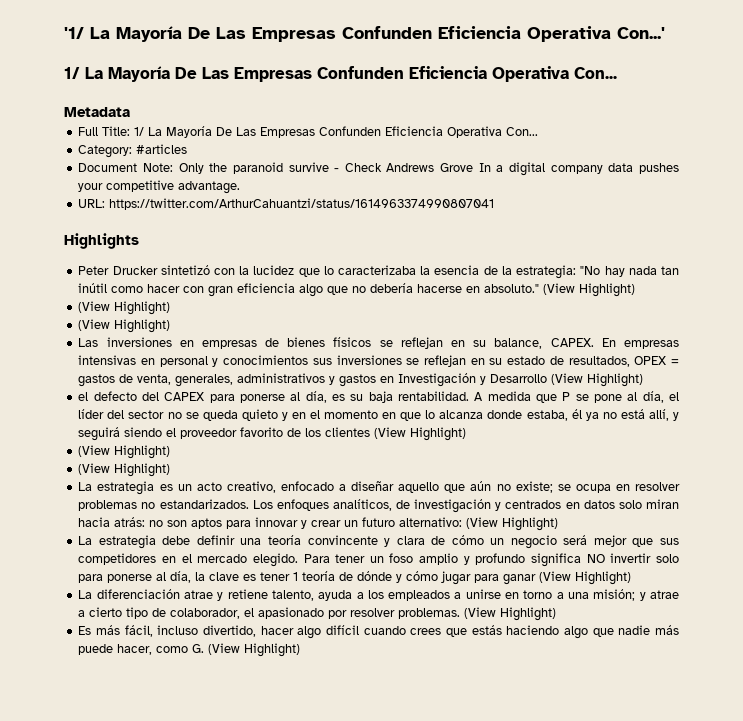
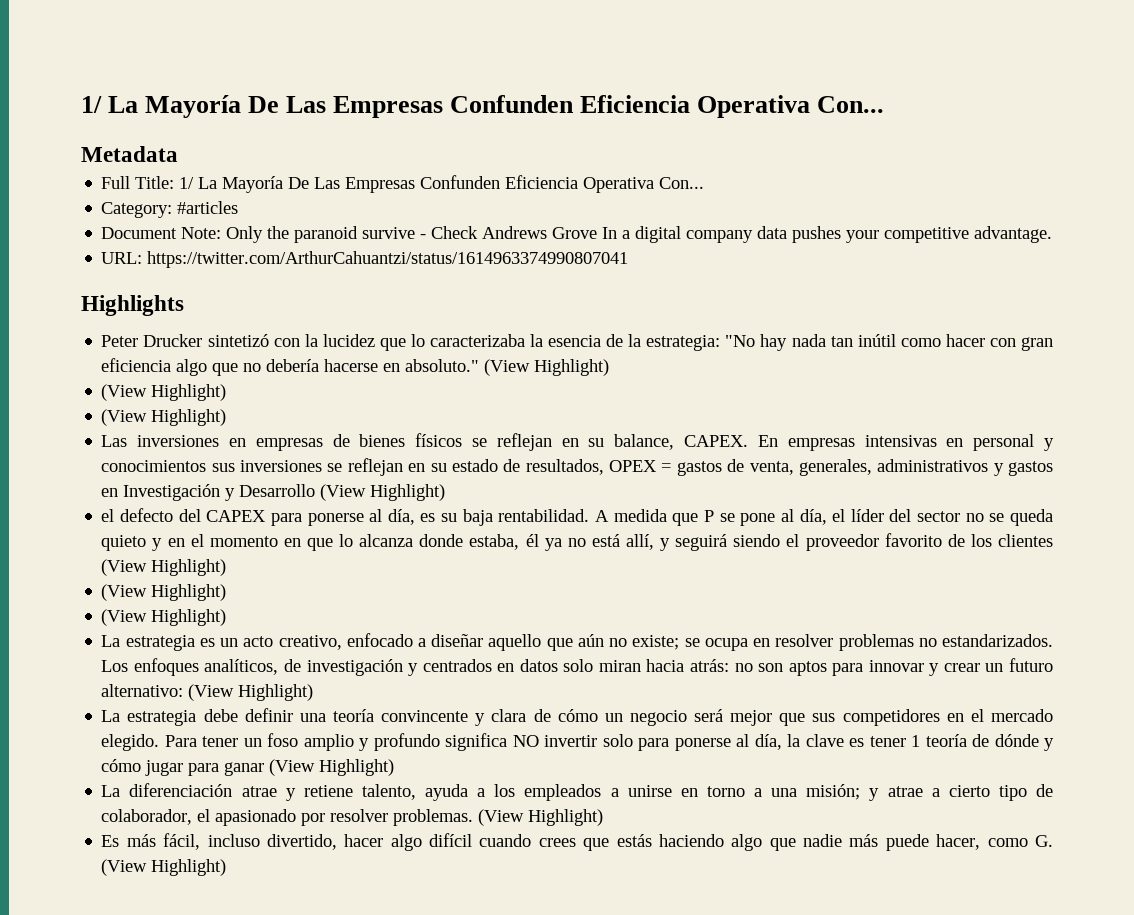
- '1/ La Mayoría De Las Empresas Confunden Eficiencia Operativa Con...'

